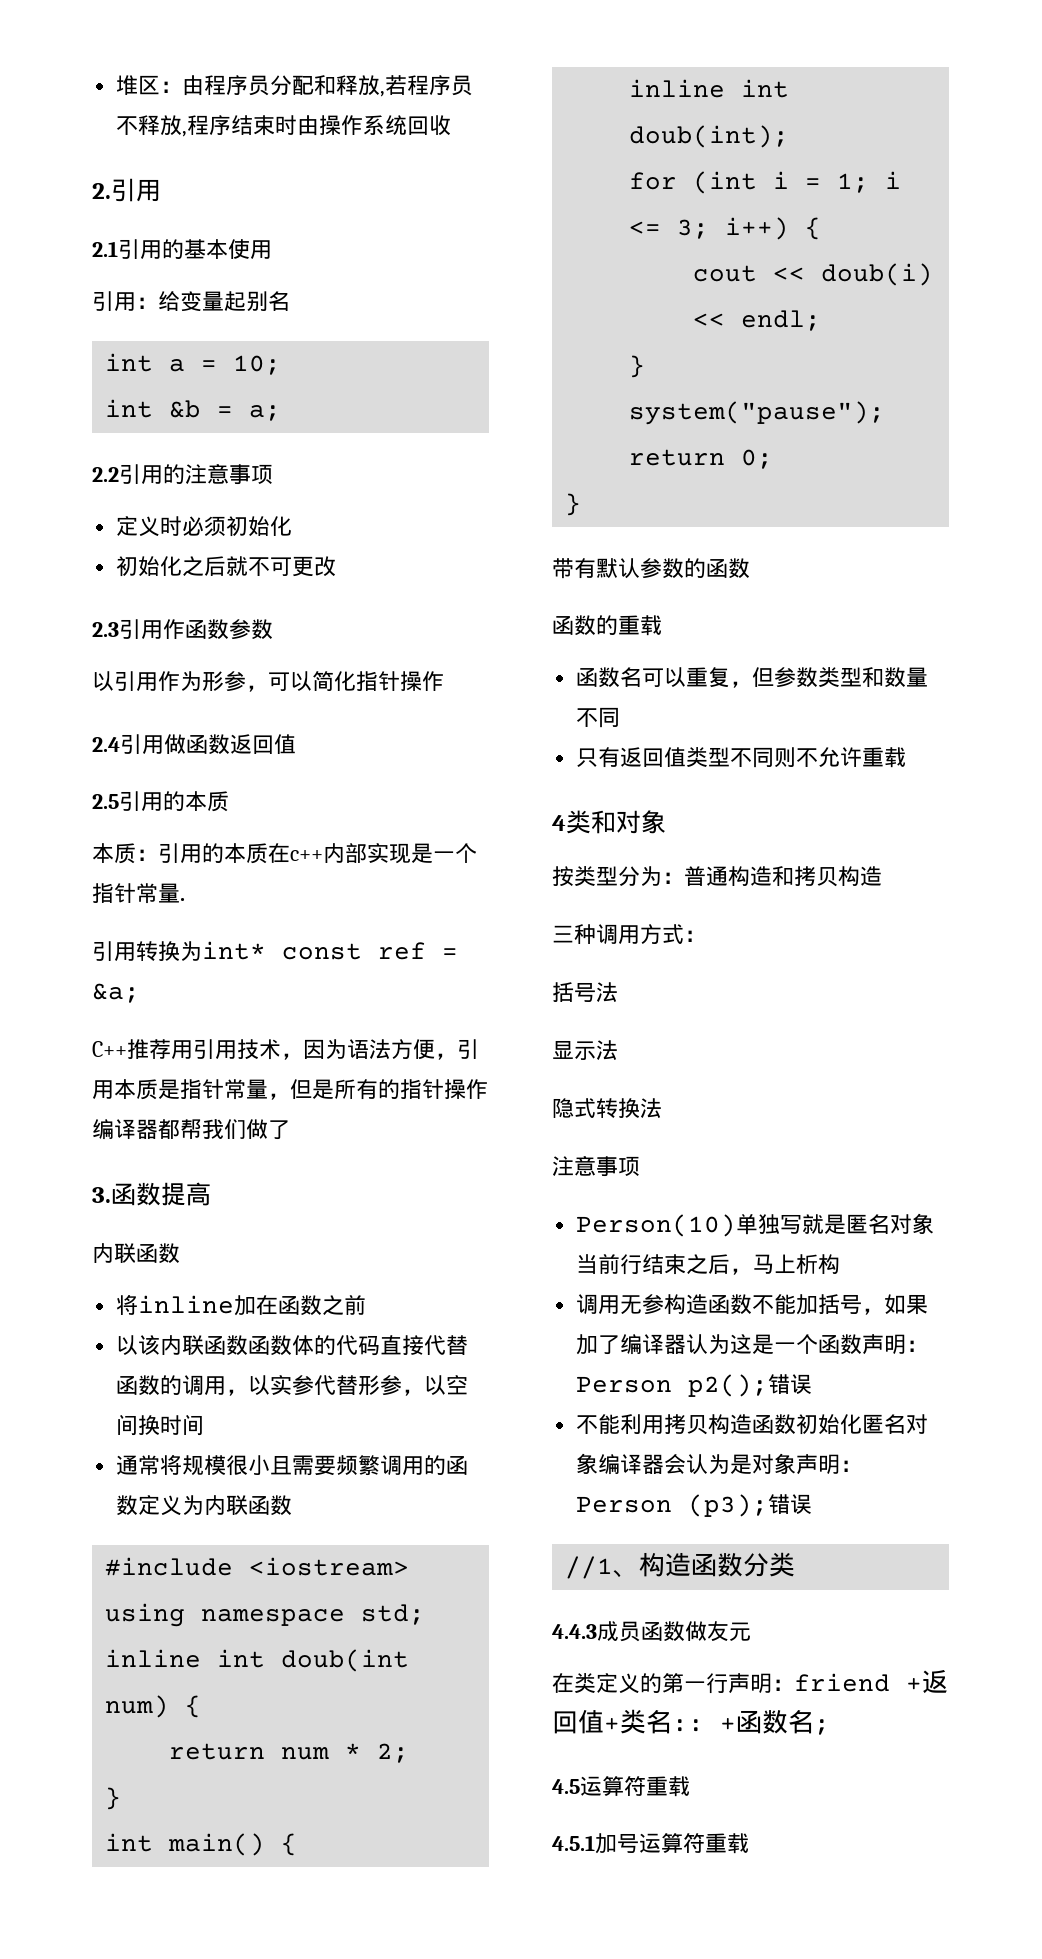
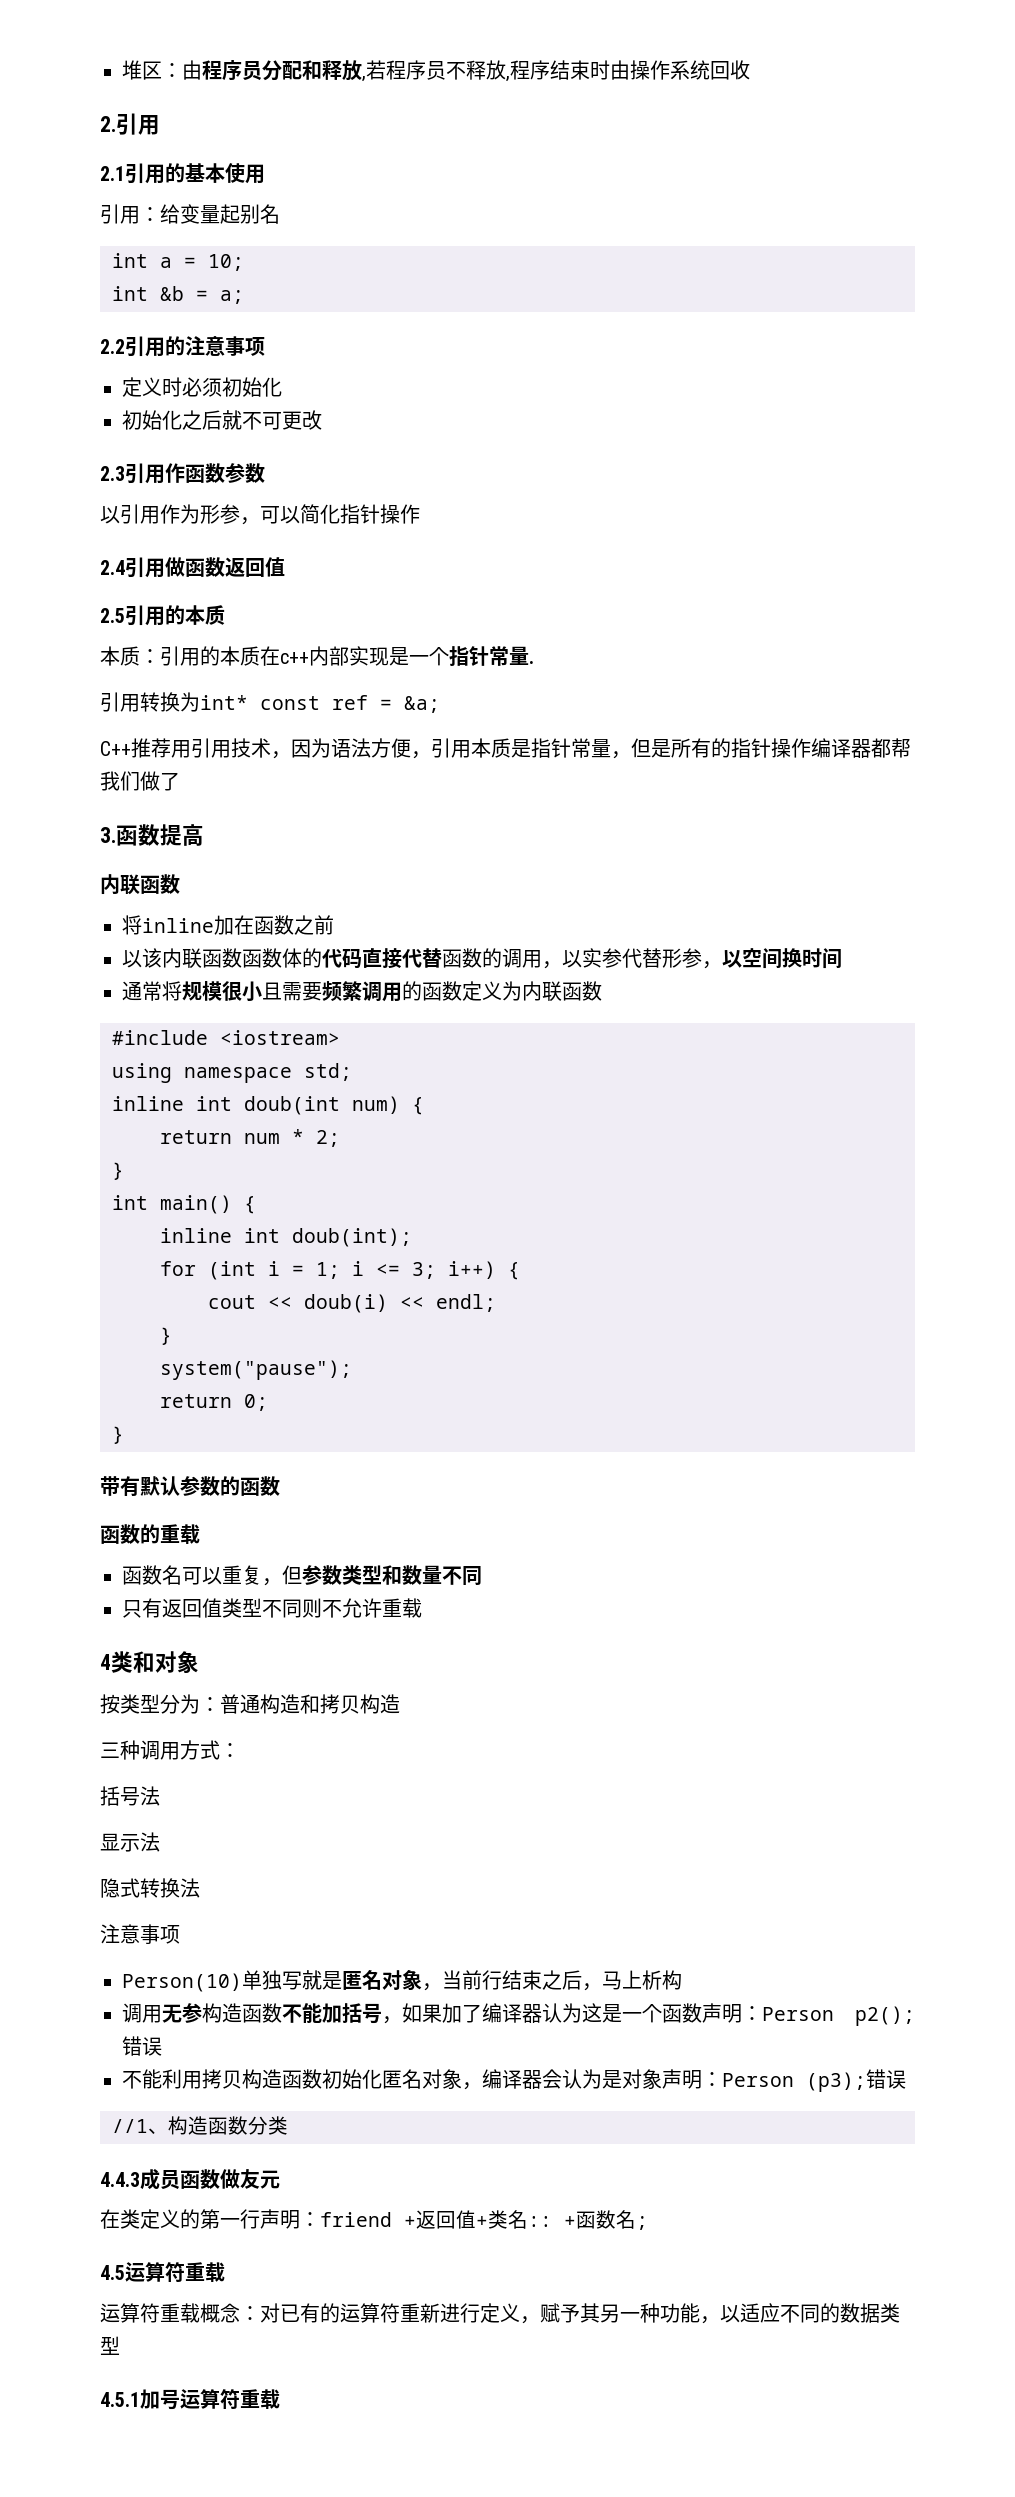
- Person(10)单独写就是匿名对象当前行结束之后，马上析构
+ Person(10)单独写就是匿名对象，当前行结束之后，马上析构
- 不能利用拷贝构造函数初始化匿名对象编译器会认为是对象声明：Person (p3);错误
+ 不能利用拷贝构造函数初始化匿名对象，编译器会认为是对象声明：Person (p3);错误
+ 运算符重载概念：对已有的运算符重新进行定义，赋予其另一种功能，以适应不同的数据类型

